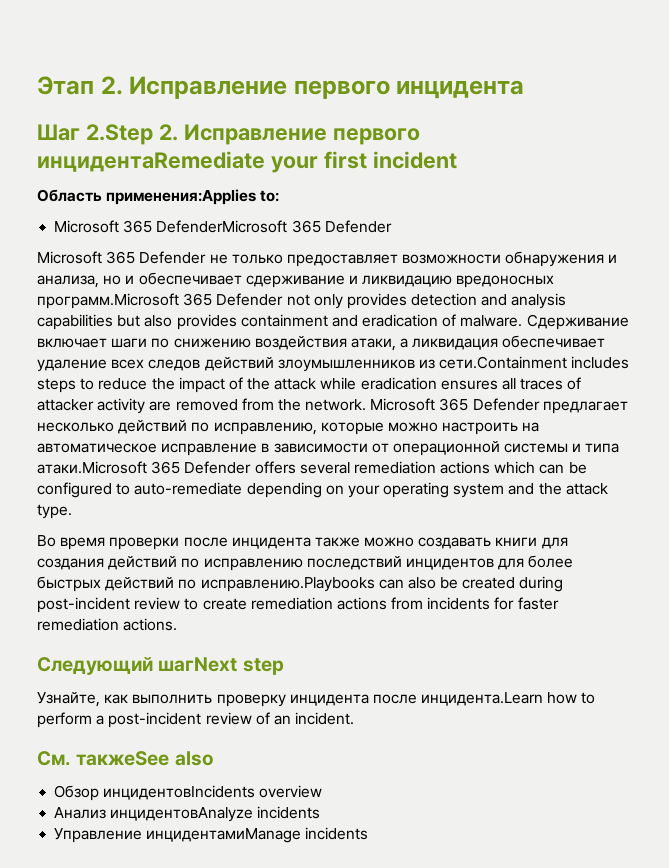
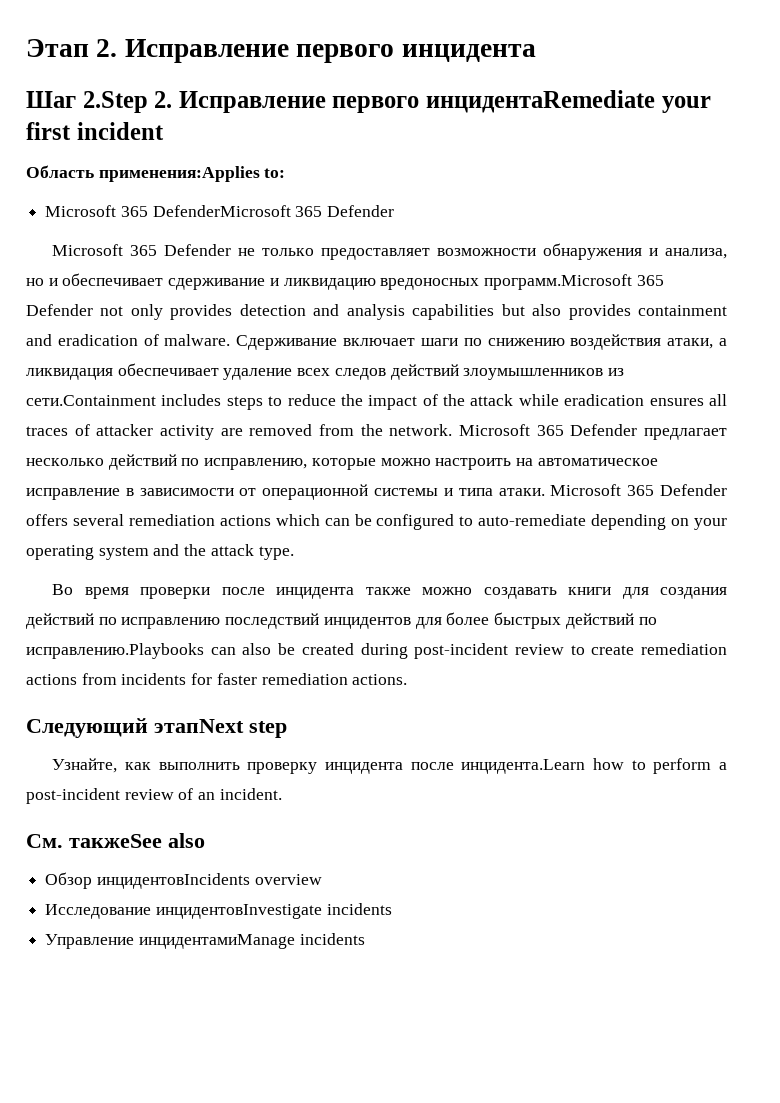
- Microsoft 365 Defender предлагает несколько действий по исправлению, которые можно настроить на автоматическое исправление в зависимости от операционной системы и типа атаки.Microsoft 365 Defender offers several remediation actions which can be configured to auto-remediate depending on your operating system and the attack type.
+ Microsoft 365 Defender предлагает несколько действий по исправлению, которые можно настроить на автоматическое исправление в зависимости от операционной системы и типа атаки. Microsoft 365 Defender offers several remediation actions which can be configured to auto-remediate depending on your operating system and the attack type.
- Следующий шагNext step
+ Следующий этапNext step
- Анализ инцидентовAnalyze incidents
+ Исследование инцидентовInvestigate incidents

